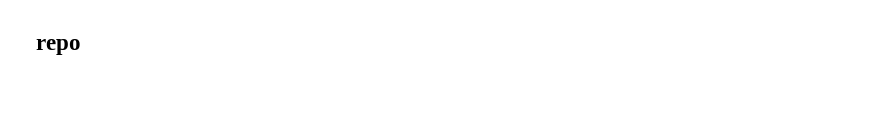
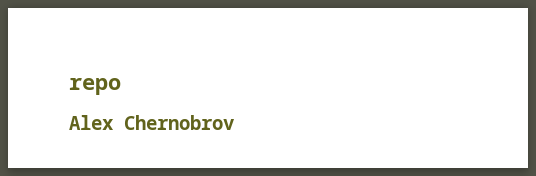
+ Alex Chernobrov

